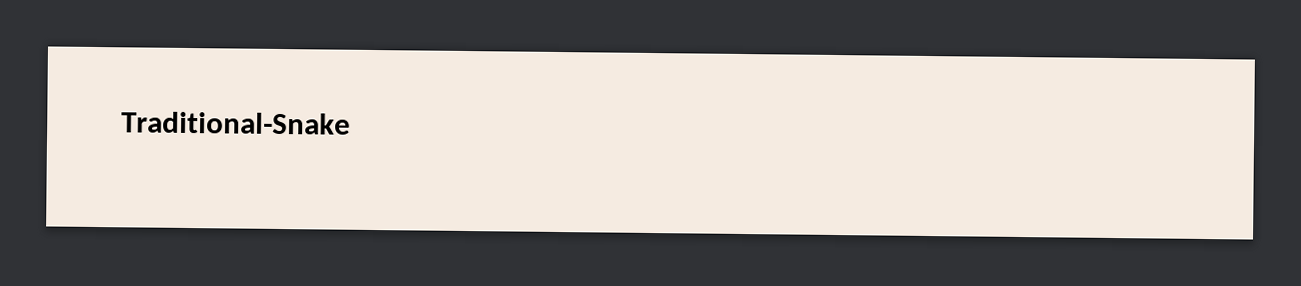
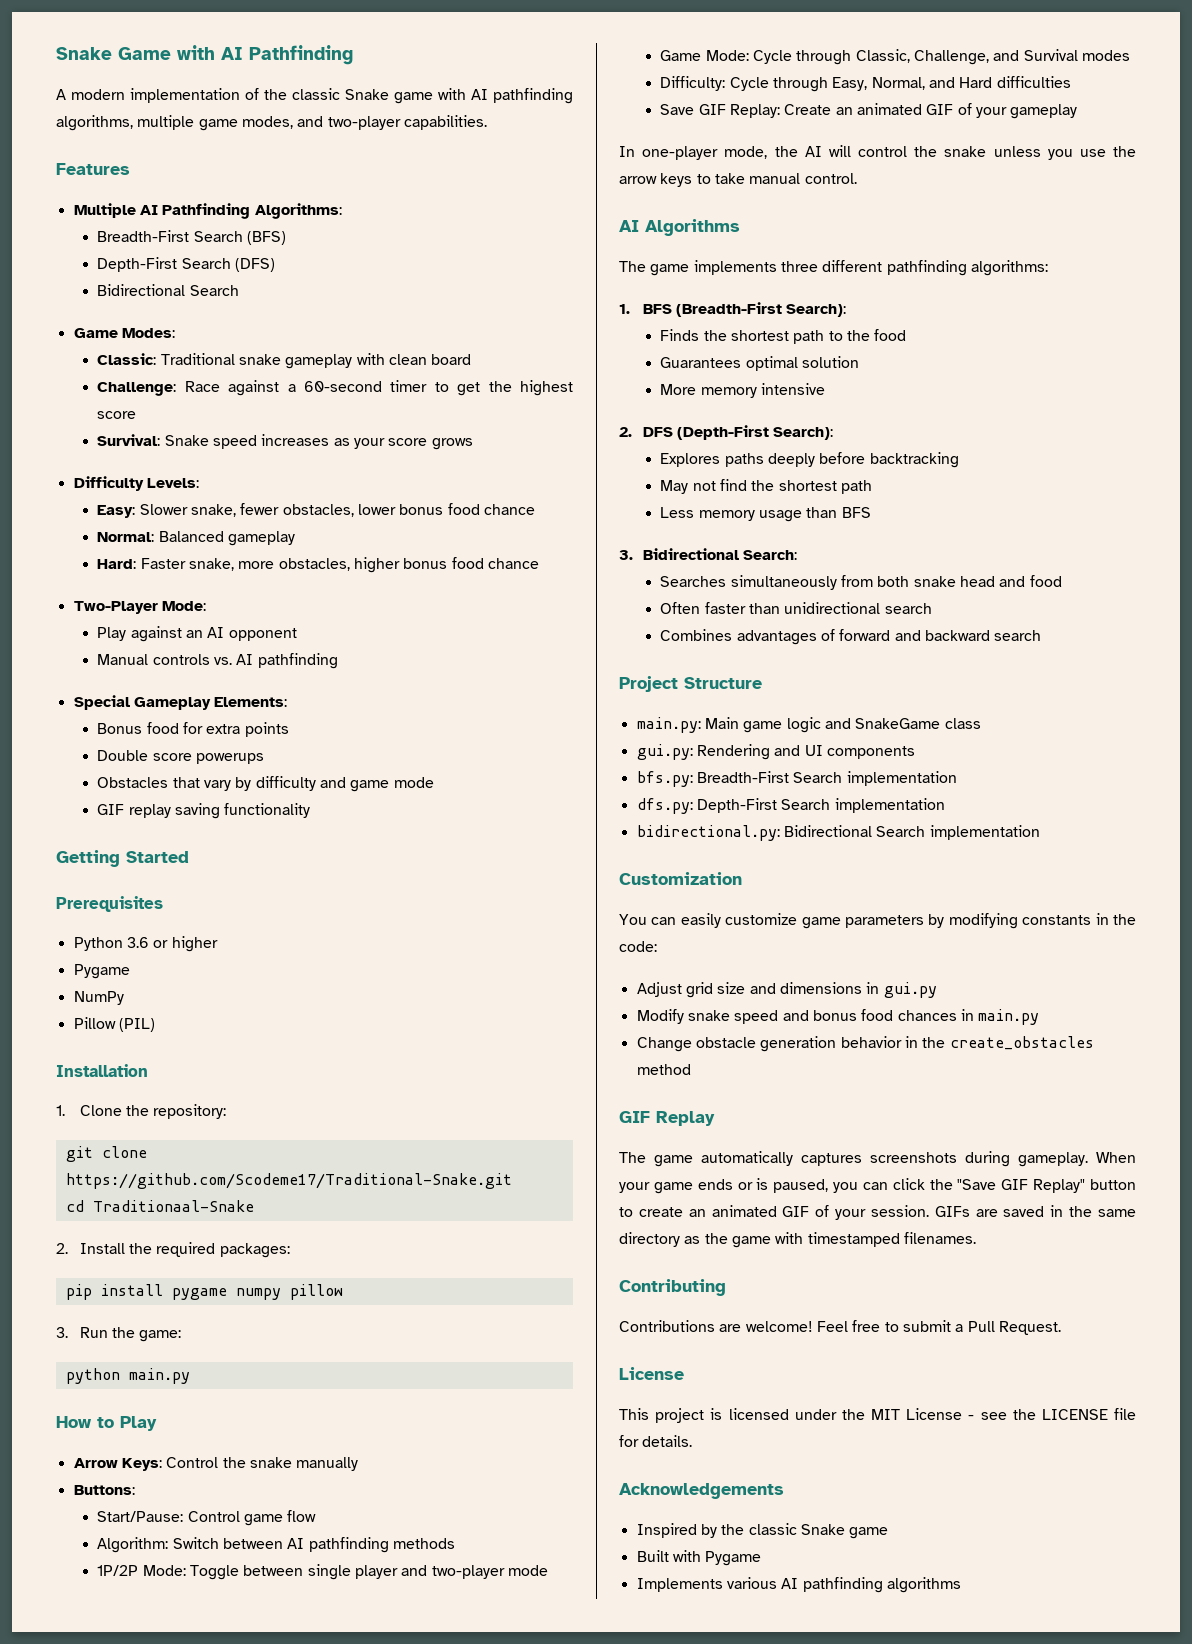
- Traditional-Snake
+ Snake Game with AI Pathfinding
+ A modern implementation of the classic Snake game with AI pathfinding algorithms, multiple game modes, and two-player capabilities.
+ Features
+ Multiple AI Pathfinding Algorithms:
+ Breadth-First Search (BFS)
+ Depth-First Search (DFS)
+ Bidirectional Search
+ Game Modes:
+ Classic: Traditional snake gameplay with clean board
+ Challenge: Race against a 60-second timer to get the highest score
+ Survival: Snake speed increases as your score grows
+ Difficulty Levels:
+ Easy: Slower snake, fewer obstacles, lower bonus food chance
+ Normal: Balanced gameplay
+ Hard: Faster snake, more obstacles, higher bonus food chance
+ Two-Player Mode:
+ Play against an AI opponent
+ Manual controls vs. AI pathfinding
+ Special Gameplay Elements:
+ Bonus food for extra points
+ Double score powerups
+ Obstacles that vary by difficulty and game mode
+ GIF replay saving functionality
+ Getting Started
+ Prerequisites
+ Python 3.6 or higher
+ Pygame
+ NumPy
+ Pillow (PIL)
+ Installation
+ 1. Clone the repository:
+ git clone https://github.com/Scodeme17/Traditional-Snake.git
+ cd Traditionaal-Snake
+ 2. Install the required packages:
+ pip install pygame numpy pillow
+ 3. Run the game:
+ python main.py
+ How to Play
+ Arrow Keys: Control the snake manually
+ Buttons:
+ Start/Pause: Control game flow
+ Algorithm: Switch between AI pathfinding methods
+ 1P/2P Mode: Toggle between single player and two-player mode
+ Game Mode: Cycle through Classic, Challenge, and Survival modes
+ Difficulty: Cycle through Easy, Normal, and Hard difficulties
+ Save GIF Replay: Create an animated GIF of your gameplay
+ In one-player mode, the AI will control the snake unless you use the arrow keys to take manual control.
+ AI Algorithms
+ The game implements three different pathfinding algorithms:
+ 1. BFS (Breadth-First Search):
+ Finds the shortest path to the food
+ Guarantees optimal solution
+ More memory intensive
+ 2. DFS (Depth-First Search):
+ Explores paths deeply before backtracking
+ May not find the shortest path
+ Less memory usage than BFS
+ 3. Bidirectional Search:
+ Searches simultaneously from both snake head and food
+ Often faster than unidirectional search
+ Combines advantages of forward and backward search
+ Project Structure
+ main.py: Main game logic and SnakeGame class
+ gui.py: Rendering and UI components
+ bfs.py: Breadth-First Search implementation
+ dfs.py: Depth-First Search implementation
+ bidirectional.py: Bidirectional Search implementation
+ Customization
+ You can easily customize game parameters by modifying constants in the code:
+ Adjust grid size and dimensions in gui.py
+ Modify snake speed and bonus food chances in main.py
+ Change obstacle generation behavior in the create_obstacles method
+ GIF Replay
+ The game automatically captures screenshots during gameplay. When your game ends or is paused, you can click the "Save GIF Replay" button to create an animated GIF of your session. GIFs are saved in the same directory as the game with timestamped filenames.
+ Contributing
+ Contributions are welcome! Feel free to submit a Pull Request.
+ License
+ This project is licensed under the MIT License - see the LICENSE file for details.
+ Acknowledgements
+ Inspired by the classic Snake game
+ Built with Pygame
+ Implements various AI pathfinding algorithms

